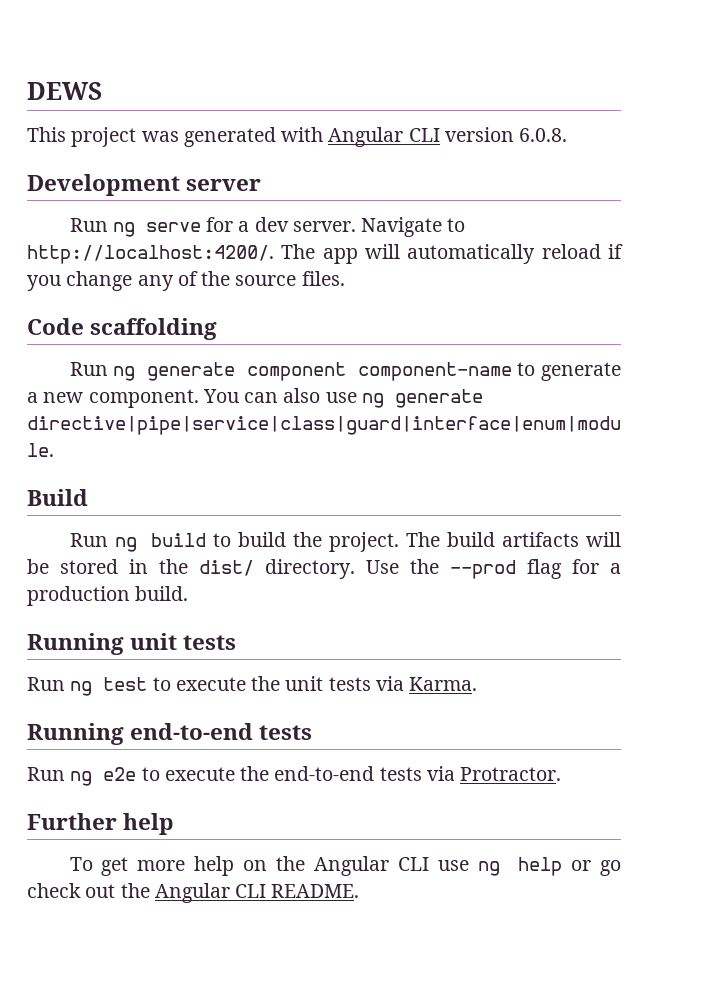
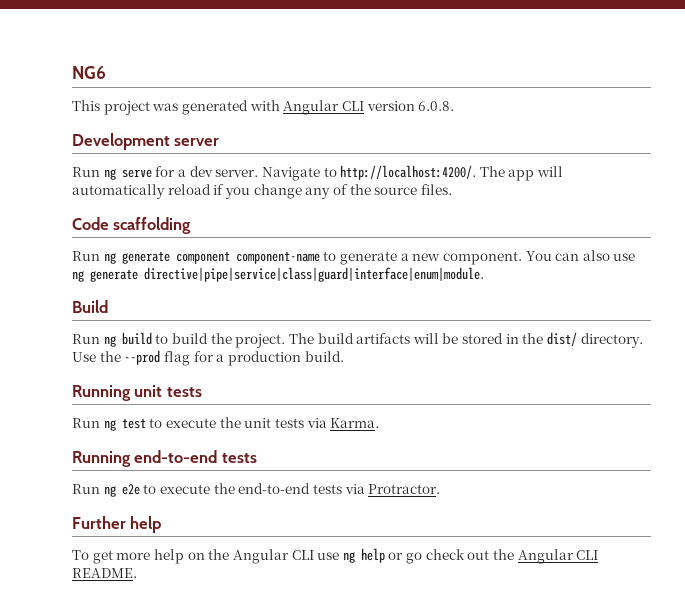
- DEWS
+ NG6

